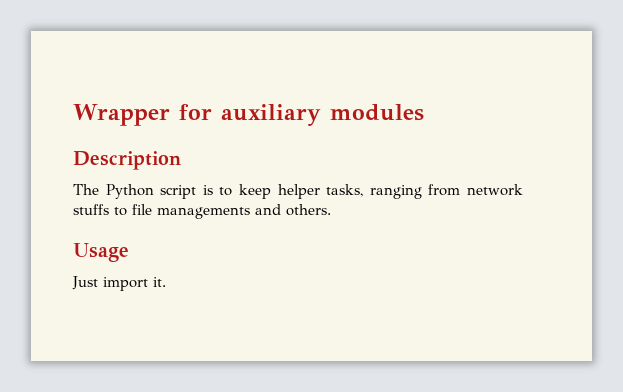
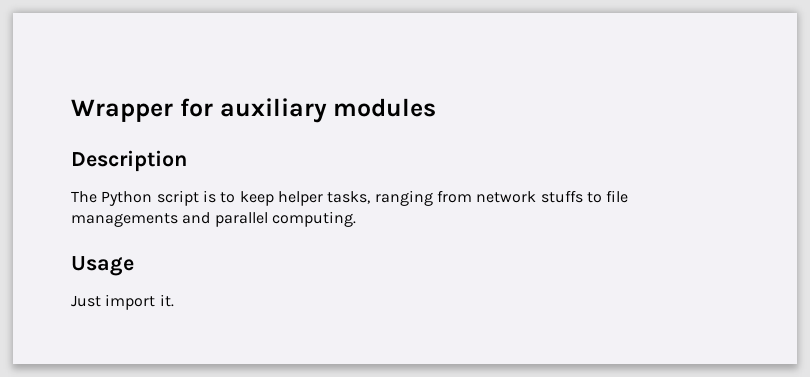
- The Python script is to keep helper tasks, ranging from network stuffs to file managements and others.
+ The Python script is to keep helper tasks, ranging from network stuffs to file managements and parallel computing.

